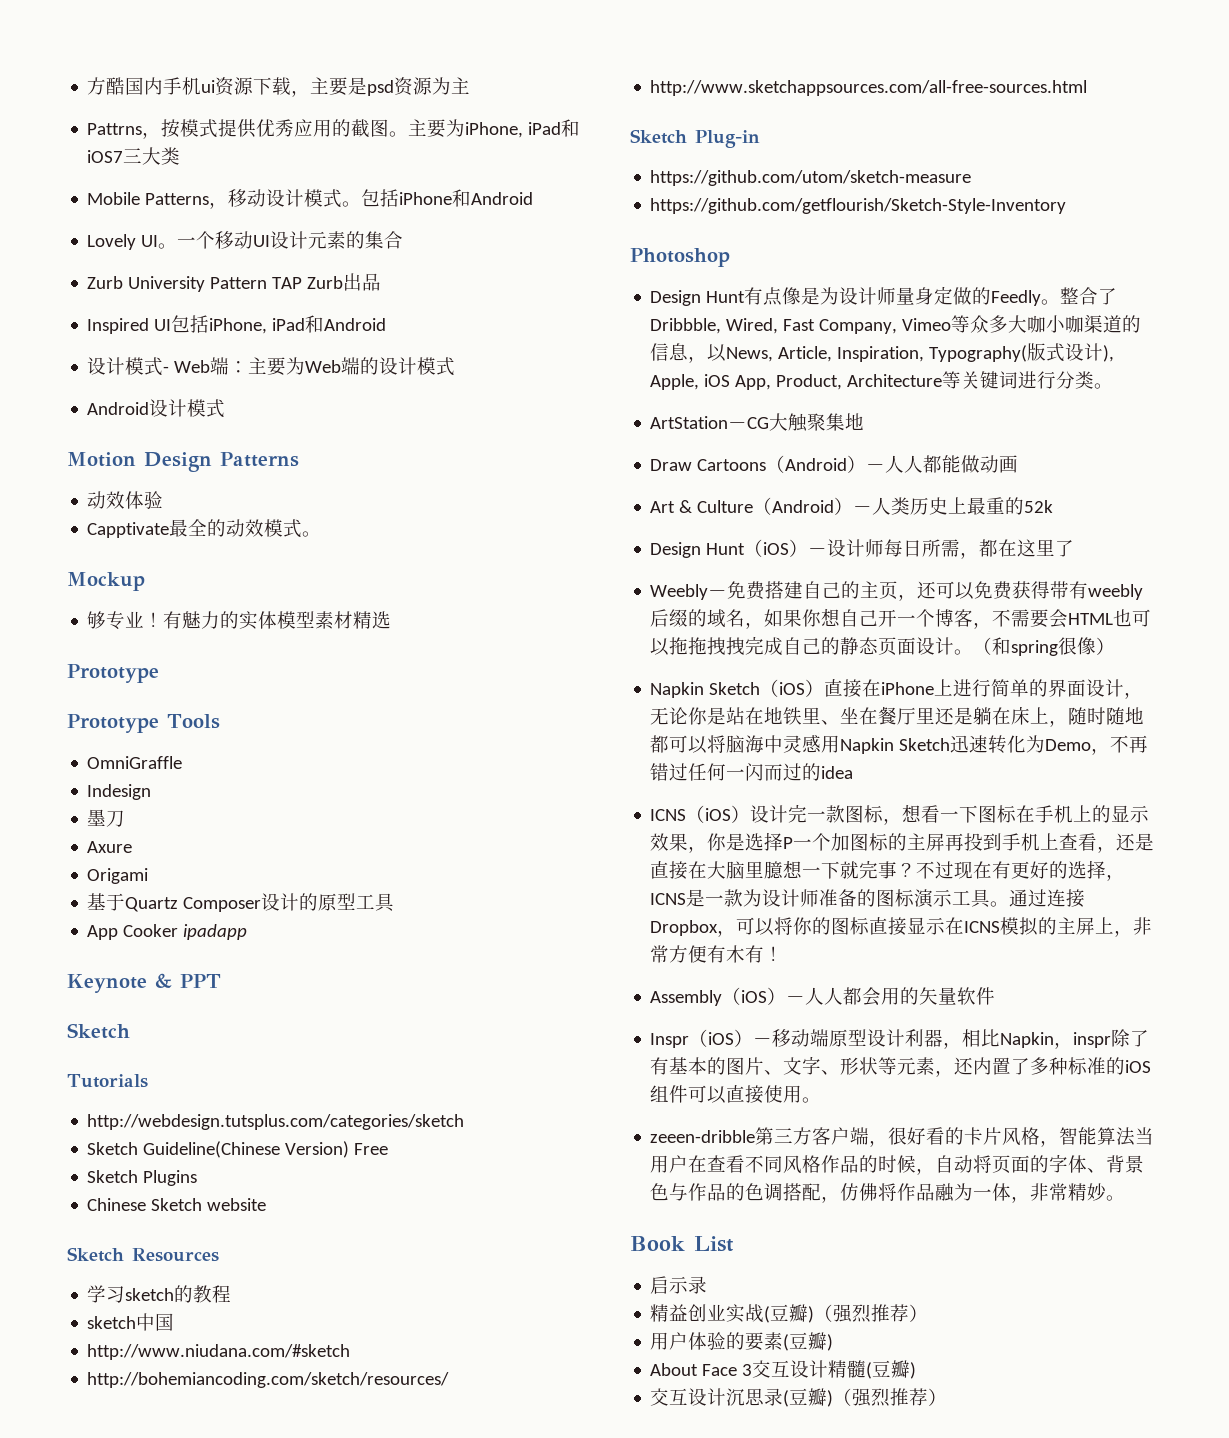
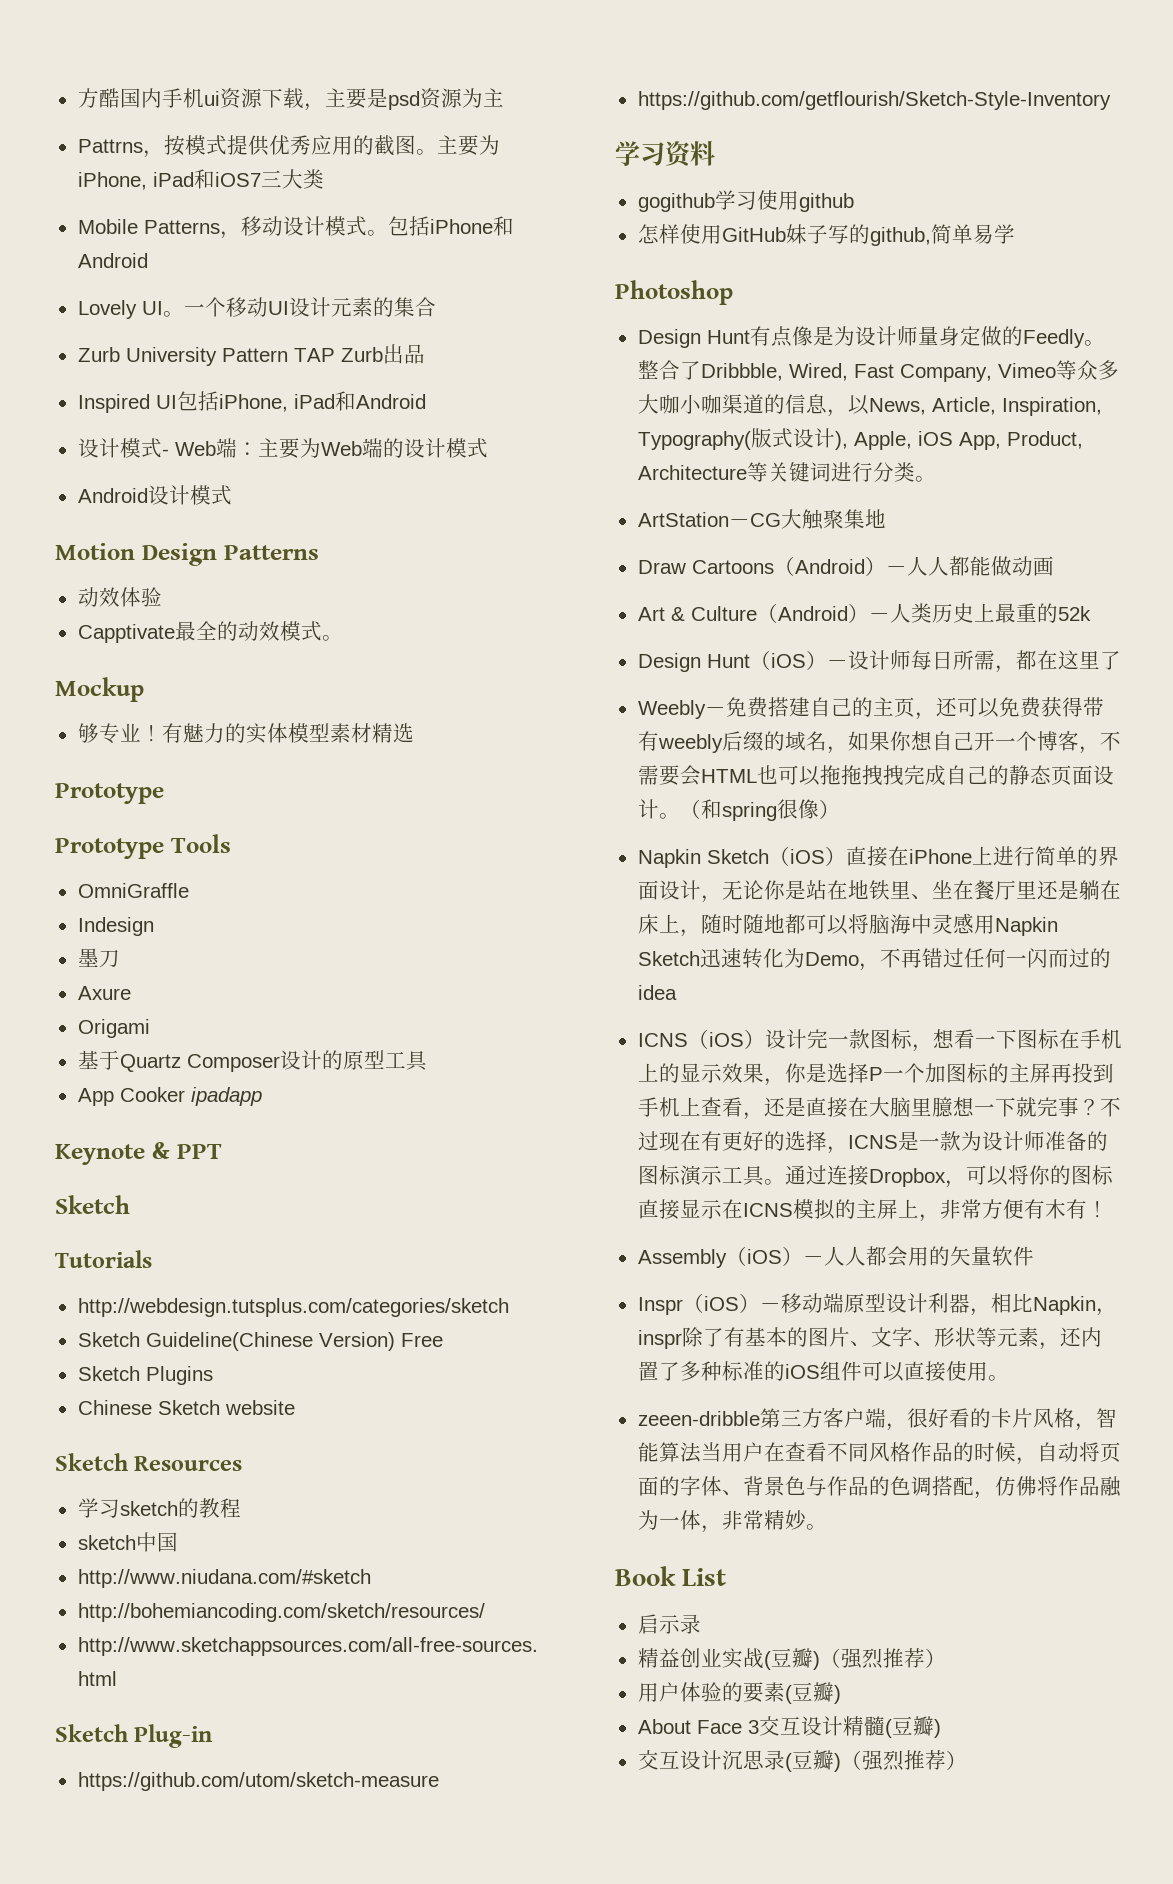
+ 学习资料
+ gogithub学习使用github
+ 怎样使用GitHub妹子写的github,简单易学

